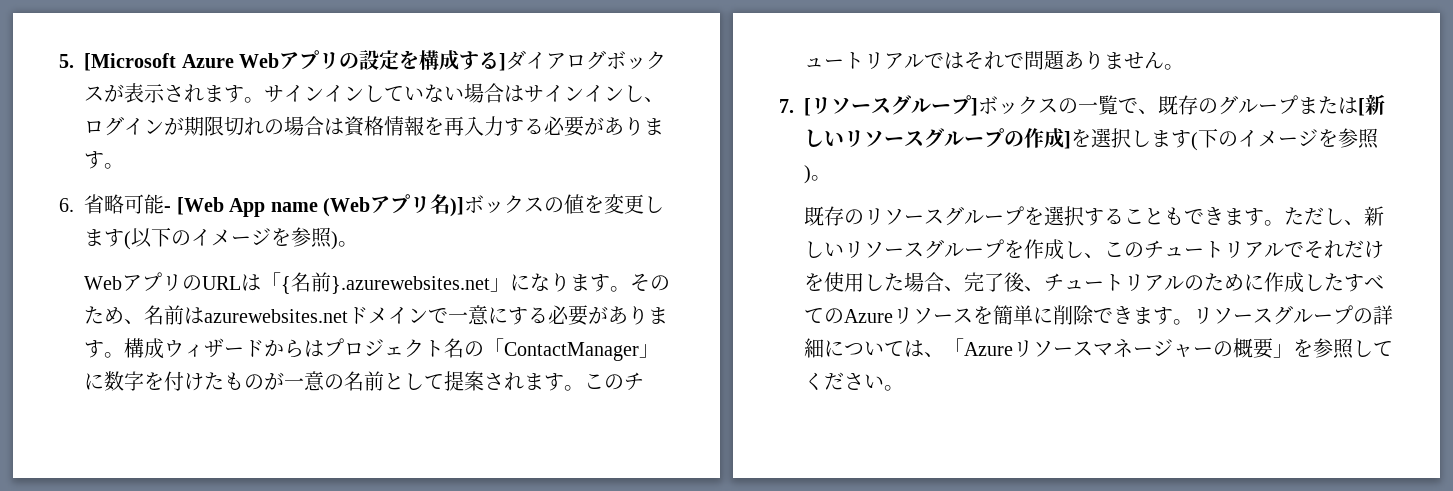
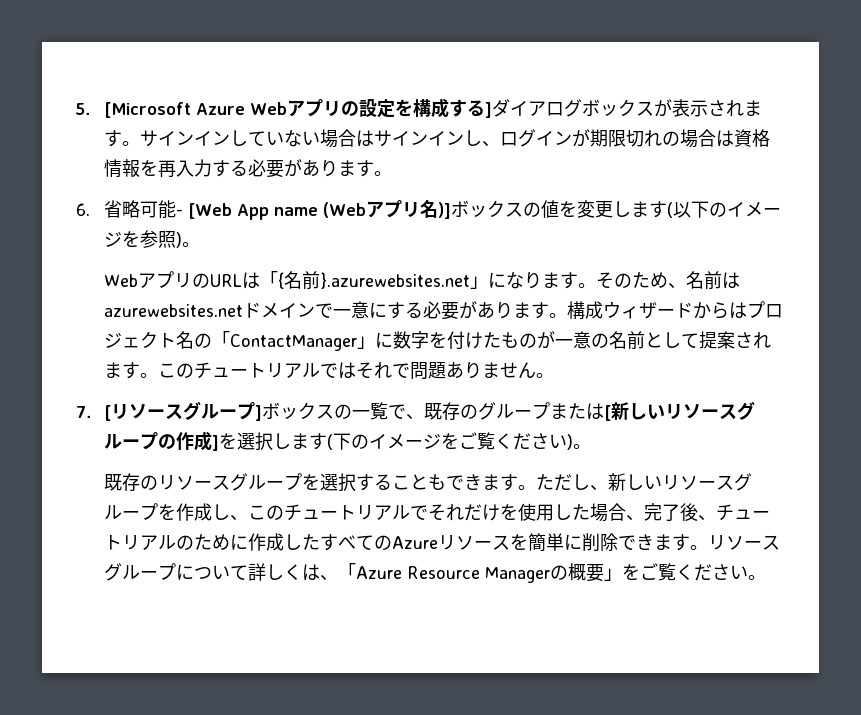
- 7. [リソースグループ]ボックスの一覧で、既存のグループまたは[新しいリソースグループの作成]を選択します(下のイメージを参照)。
+ 7. [リソースグループ]ボックスの一覧で、既存のグループまたは[新しいリソースグループの作成]を選択します(下のイメージをご覧ください)。
- リソースグループの詳細については、「Azureリソースマネージャーの概要」を参照してください。
+ リソースグループについて詳しくは、「Azure Resource Managerの概要」をご覧ください。

